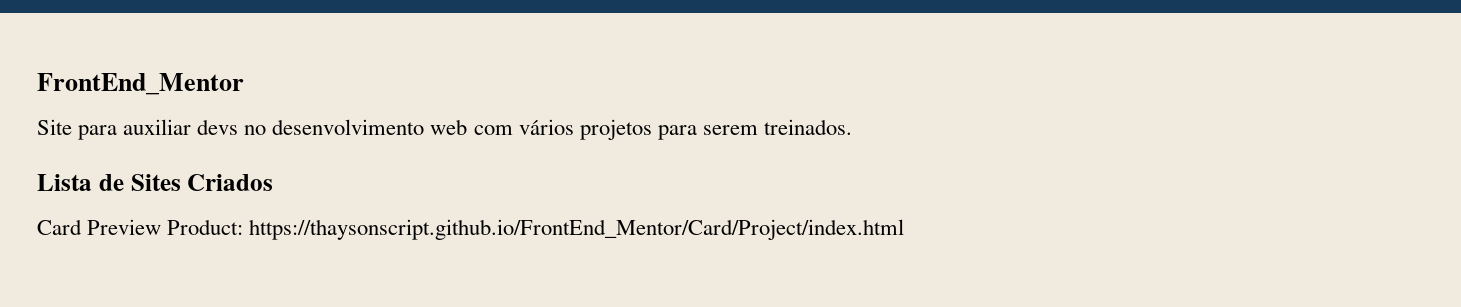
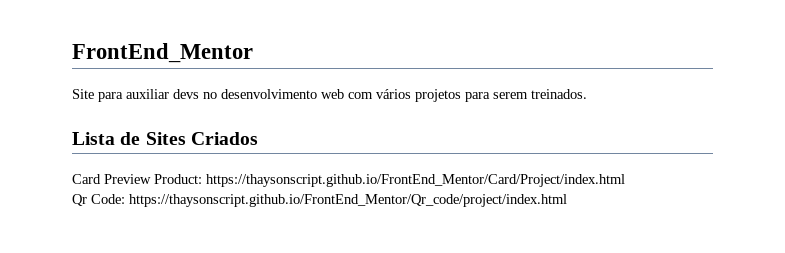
+ Qr Code: https://thaysonscript.github.io/FrontEnd_Mentor/Qr_code/project/index.html

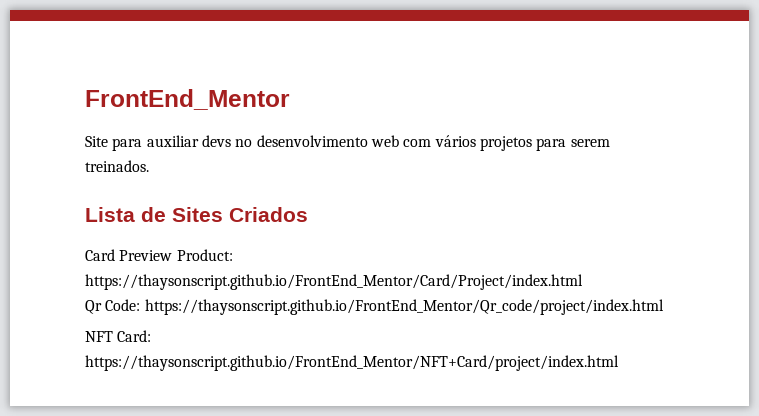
+ NFT Card: https://thaysonscript.github.io/FrontEnd_Mentor/NFT+Card/project/index.html

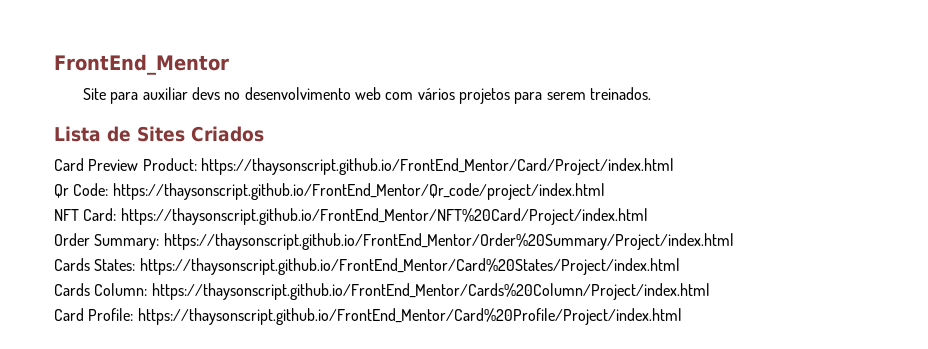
- NFT Card: https://thaysonscript.github.io/FrontEnd_Mentor/NFT+Card/project/index.html
+ NFT Card: https://thaysonscript.github.io/FrontEnd_Mentor/NFT%20Card/Project/index.html
+ Order Summary: https://thaysonscript.github.io/FrontEnd_Mentor/Order%20Summary/Project/index.html
+ Cards States: https://thaysonscript.github.io/FrontEnd_Mentor/Card%20States/Project/index.html
+ Cards Column: https://thaysonscript.github.io/FrontEnd_Mentor/Cards%20Column/Project/index.html
+ Card Profile: https://thaysonscript.github.io/FrontEnd_Mentor/Card%20Profile/Project/index.html

